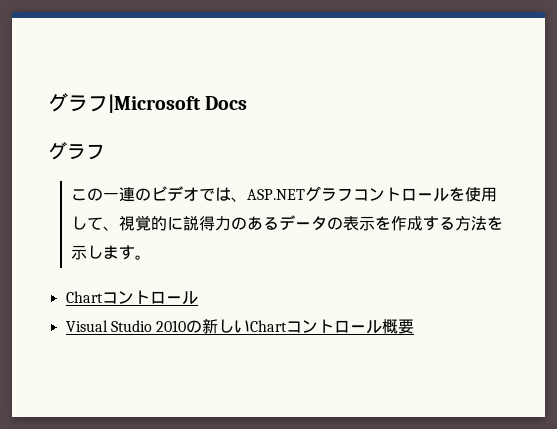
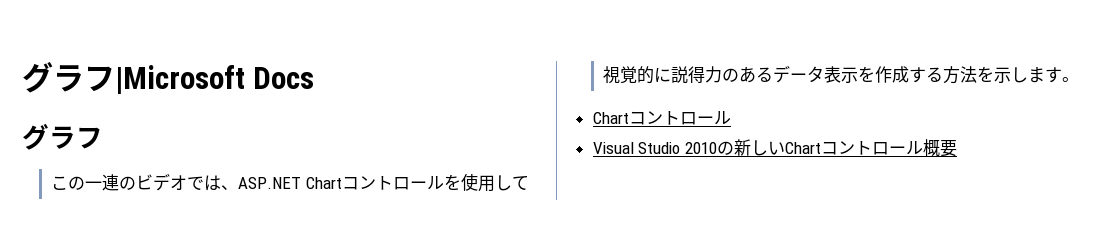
- この一連のビデオでは、ASP.NETグラフコントロールを使用して、視覚的に説得力のあるデータの表示を作成する方法を示します。
+ この一連のビデオでは、ASP.NET Chartコントロールを使用して視覚的に説得力のあるデータ表示を作成する方法を示します。

